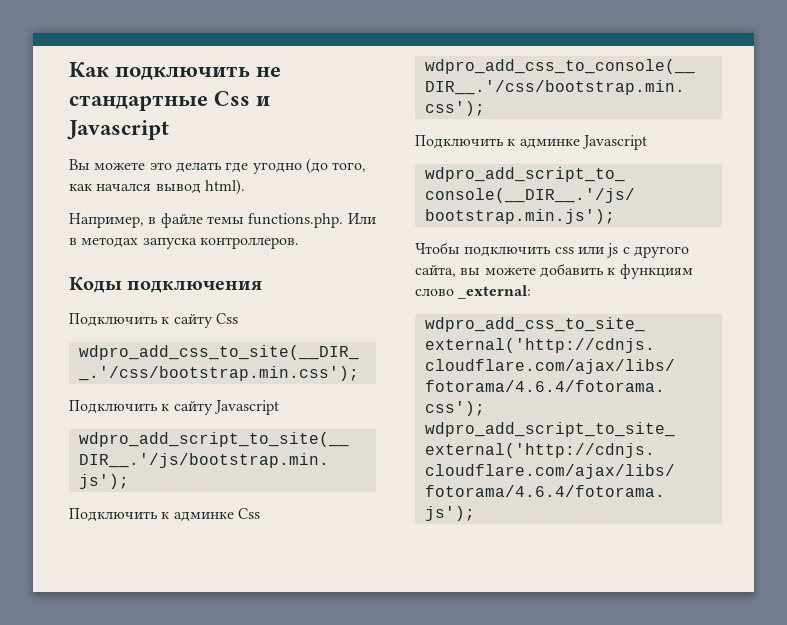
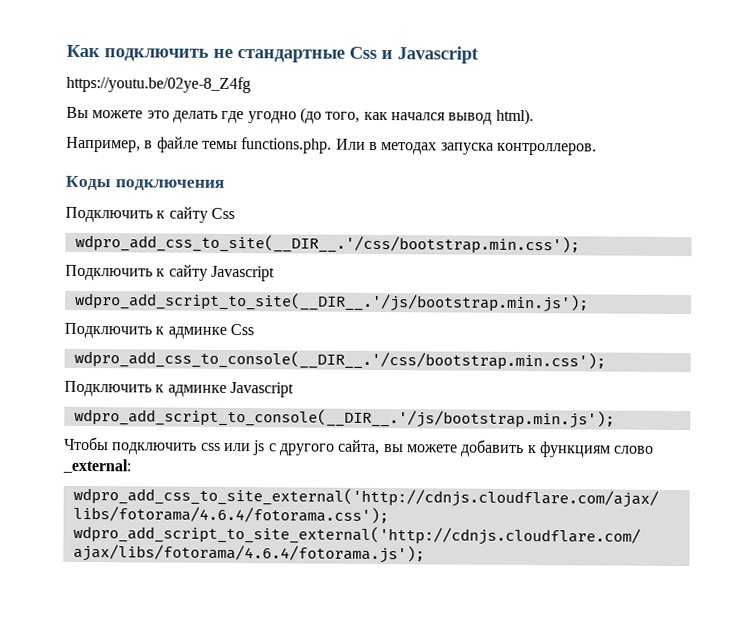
+ https://youtu.be/02ye-8_Z4fg

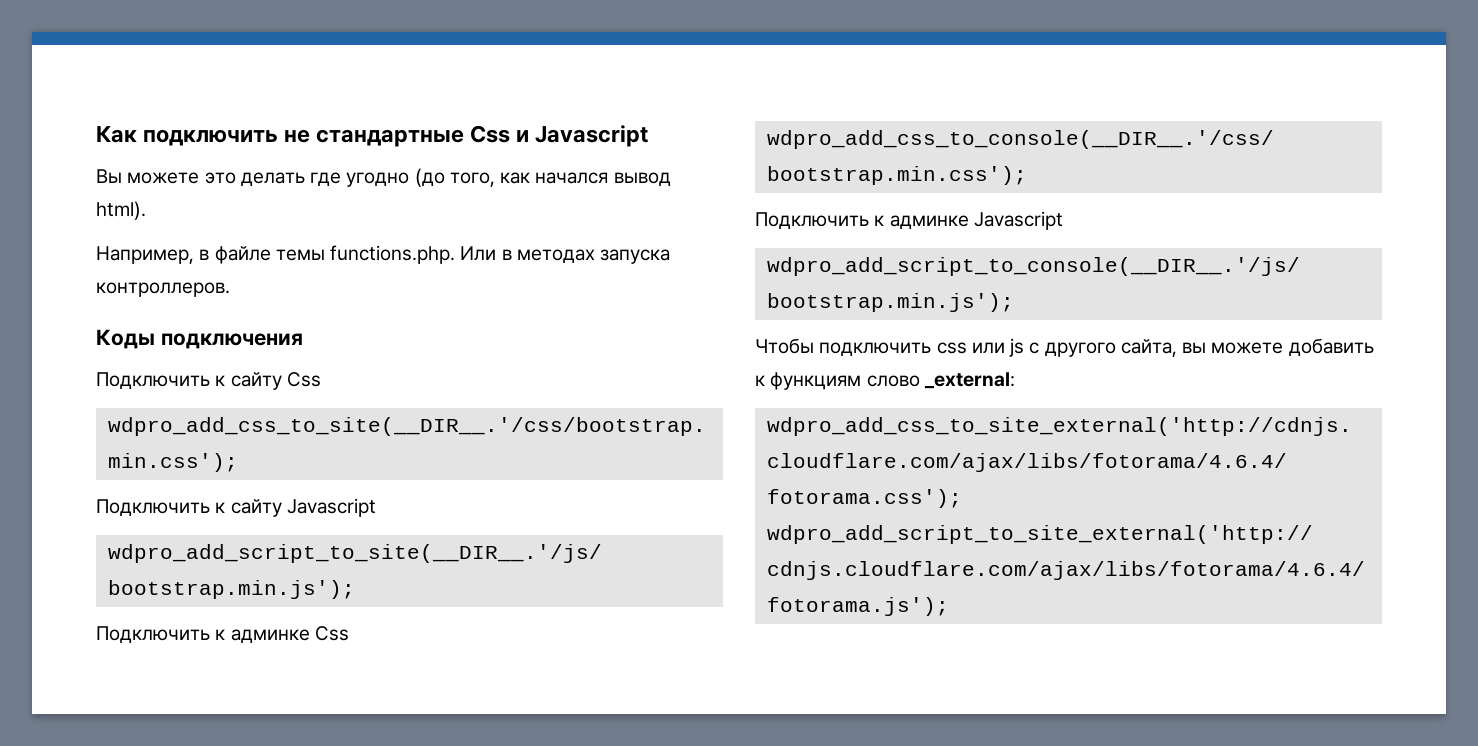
- https://youtu.be/02ye-8_Z4fg

